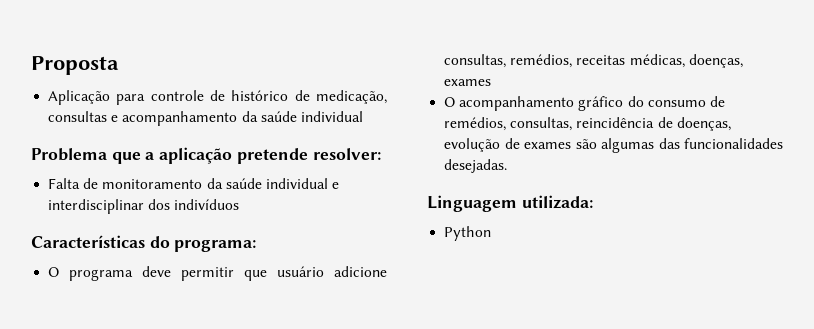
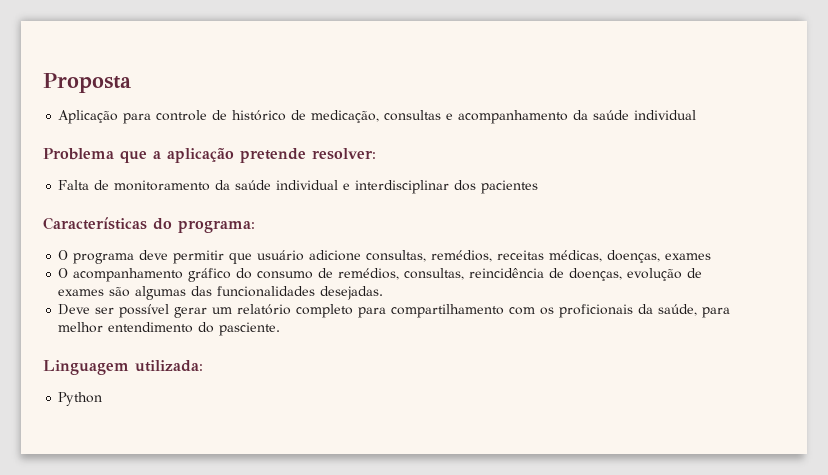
- Falta de monitoramento da saúde individual e interdisciplinar dos indivíduos
+ Falta de monitoramento da saúde individual e interdisciplinar dos pacientes
+ Deve ser possível gerar um relatório completo para compartilhamento com os proficionais da saúde, para melhor entendimento do pasciente.

